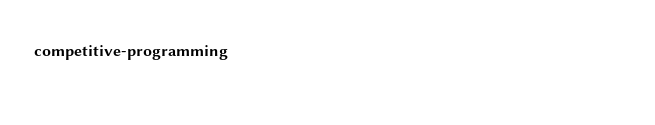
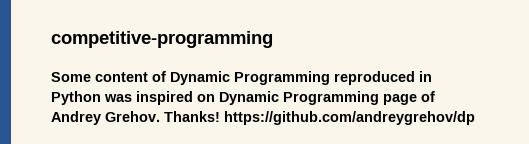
+ Some content of Dynamic Programming reproduced in Python was inspired on Dynamic Programming page of Andrey Grehov. Thanks! https://github.com/andreygrehov/dp

